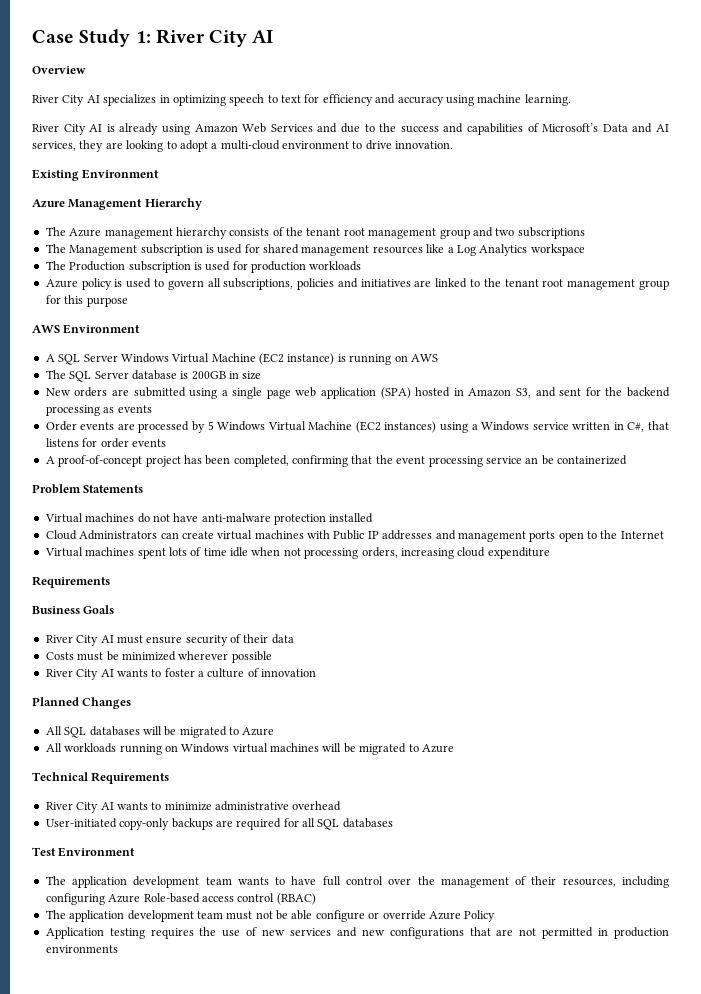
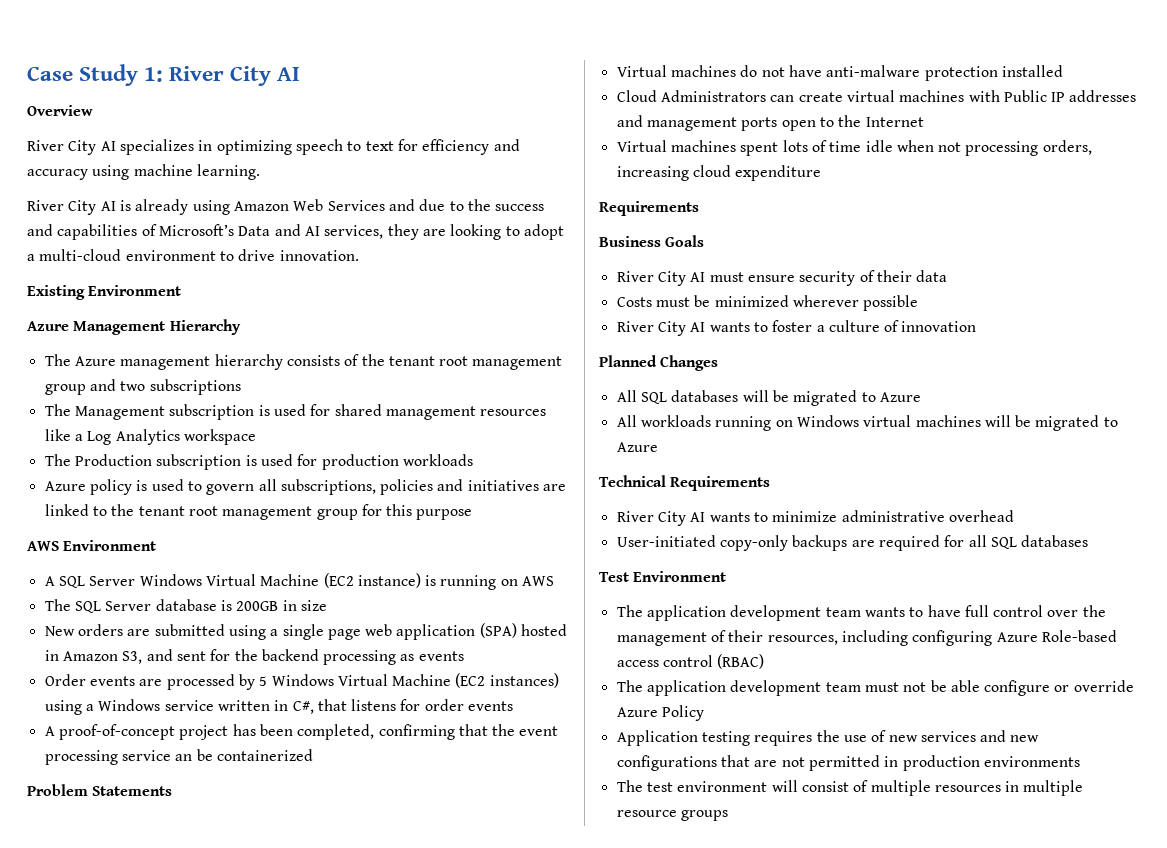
+ The test environment will consist of multiple resources in multiple resource groups

